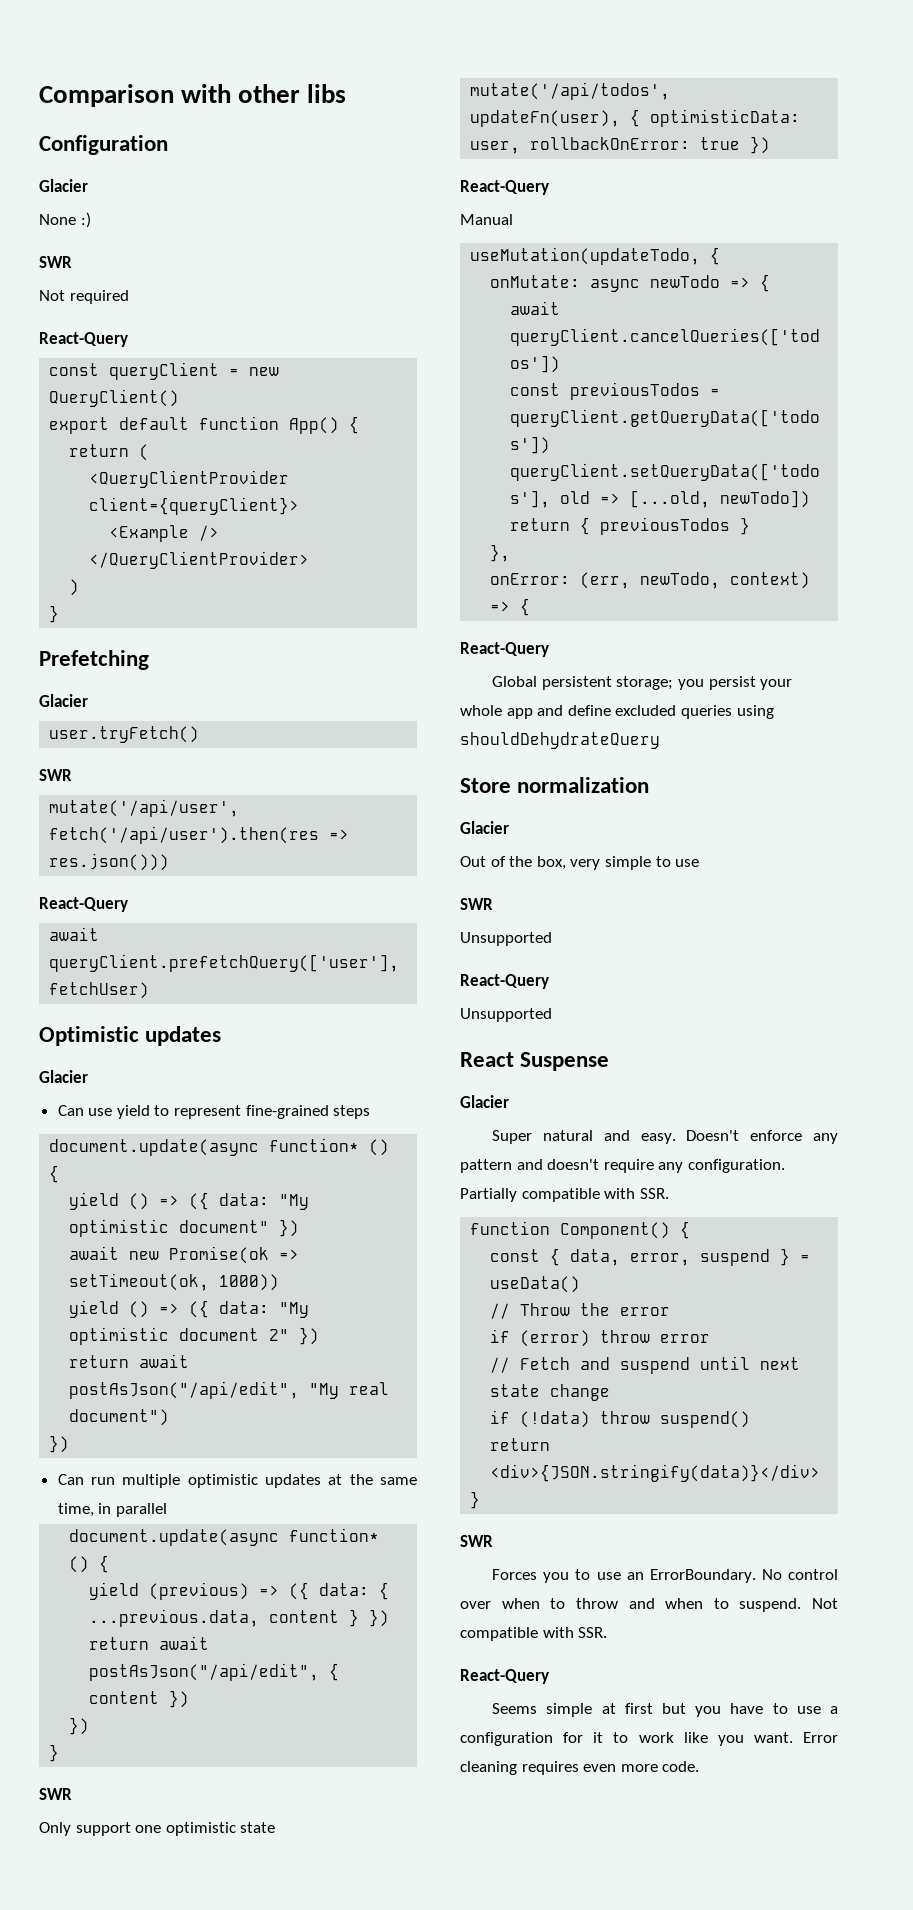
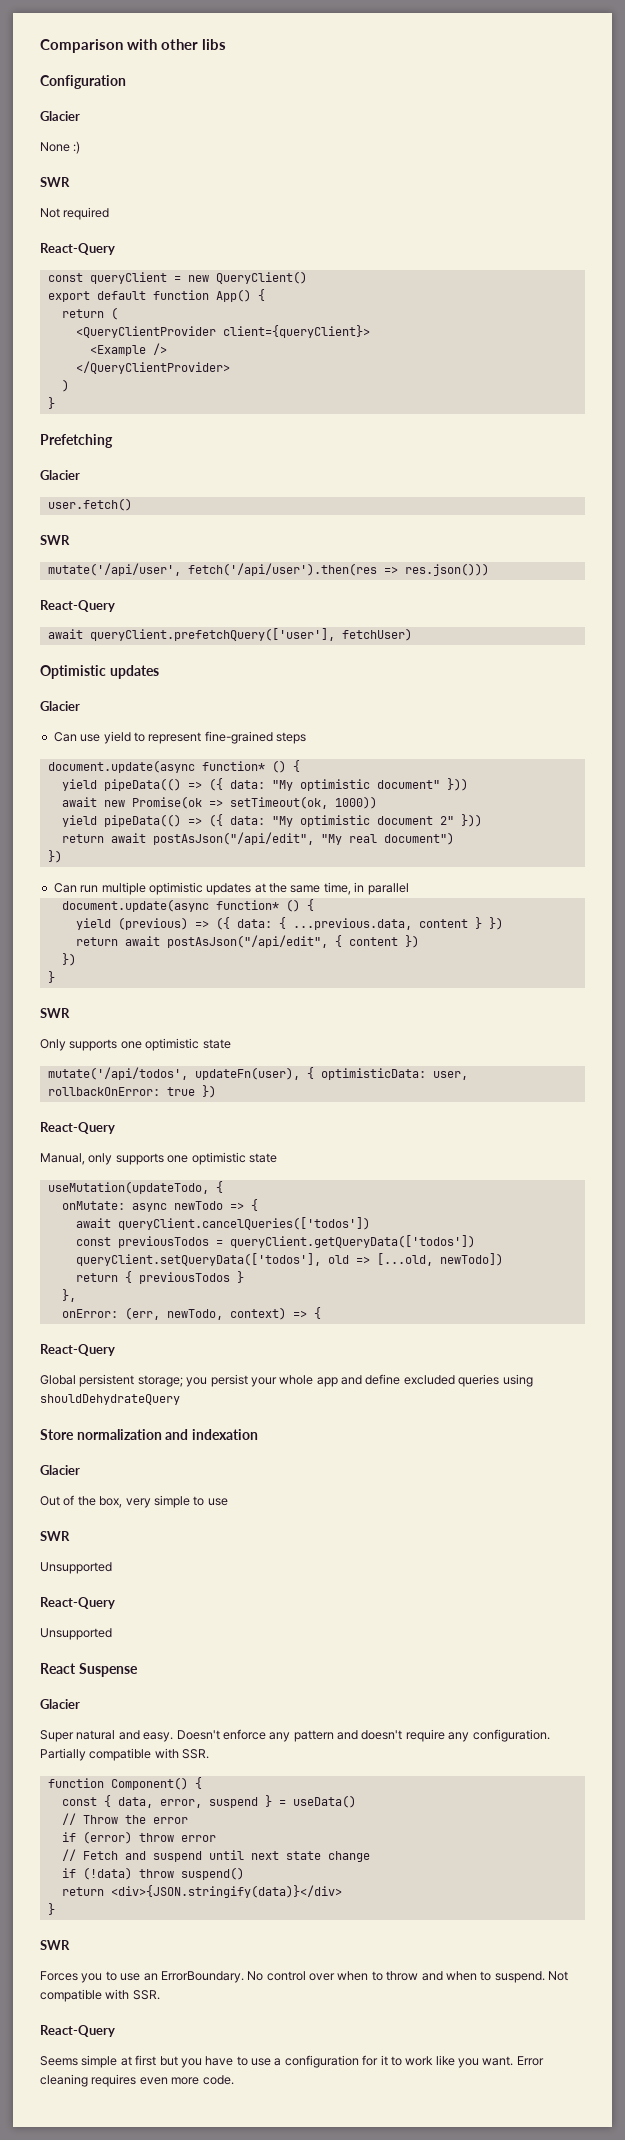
- user.tryFetch()
+ user.fetch()
- yield () => ({ data: "My optimistic document" })
+ yield pipeData(() => ({ data: "My optimistic document" }))
- yield () => ({ data: "My optimistic document 2" })
+ yield pipeData(() => ({ data: "My optimistic document 2" }))
- Only support one optimistic state
+ Only supports one optimistic state
- Manual
+ Manual, only supports one optimistic state
- Store normalization
+ Store normalization and indexation

